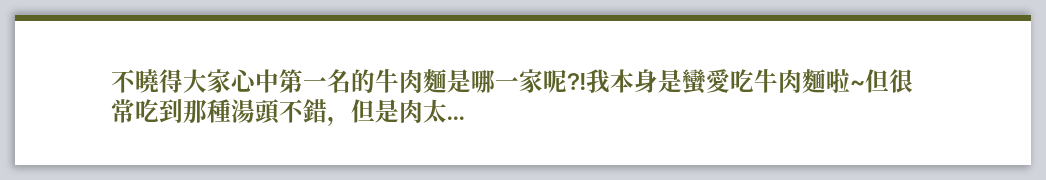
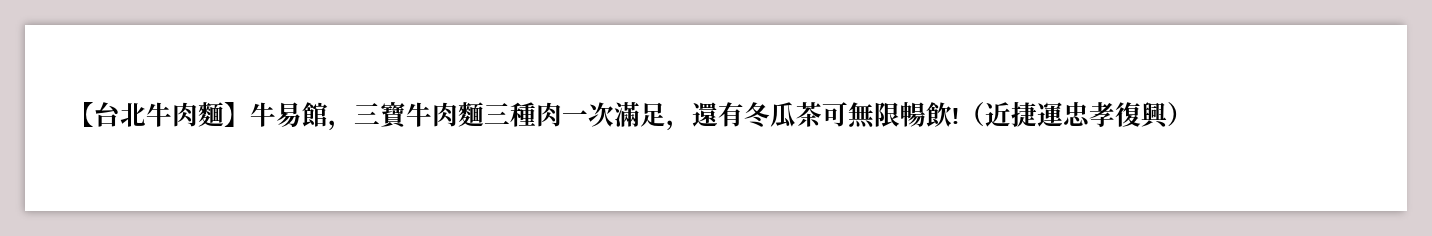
- 不曉得大家心中第一名的牛肉麵是哪一家呢?!我本身是蠻愛吃牛肉麵啦~但很常吃到那種湯頭不錯，但是肉太...
+ 【台北牛肉麵】牛易館，三寶牛肉麵三種肉一次滿足，還有冬瓜茶可無限暢飲!（近捷運忠孝復興）

